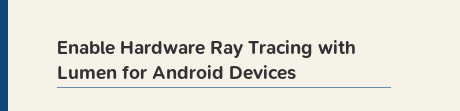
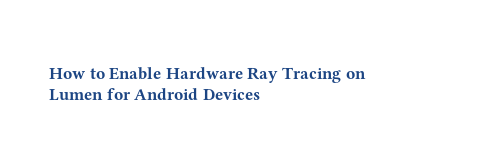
- Enable Hardware Ray Tracing with Lumen for Android Devices
+ How to Enable Hardware Ray Tracing on Lumen for Android Devices

